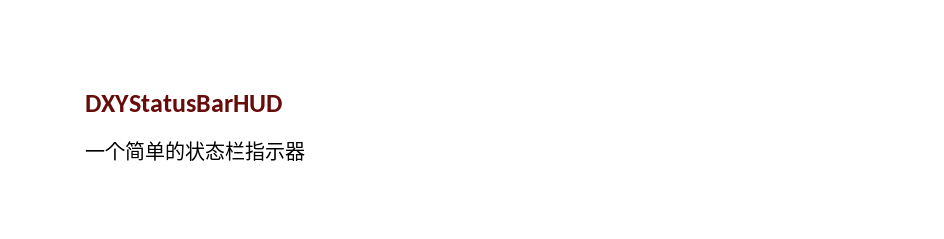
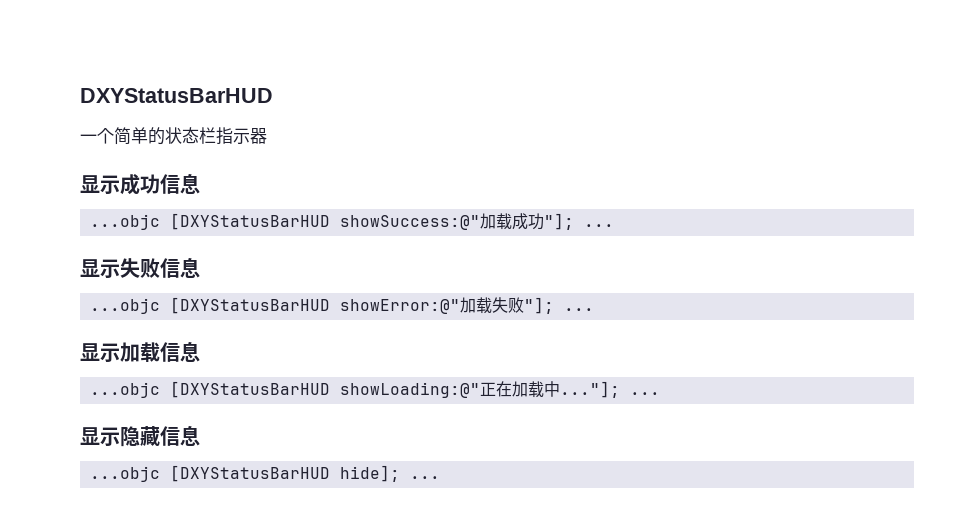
+ 显示成功信息
+ ...objc [DXYStatusBarHUD showSuccess:@"加载成功"]; ...
+ 显示失败信息
+ ...objc [DXYStatusBarHUD showError:@"加载失败"]; ...
+ 显示加载信息
+ ...objc [DXYStatusBarHUD showLoading:@"正在加载中..."]; ...
+ 显示隐藏信息
+ ...objc [DXYStatusBarHUD hide]; ...

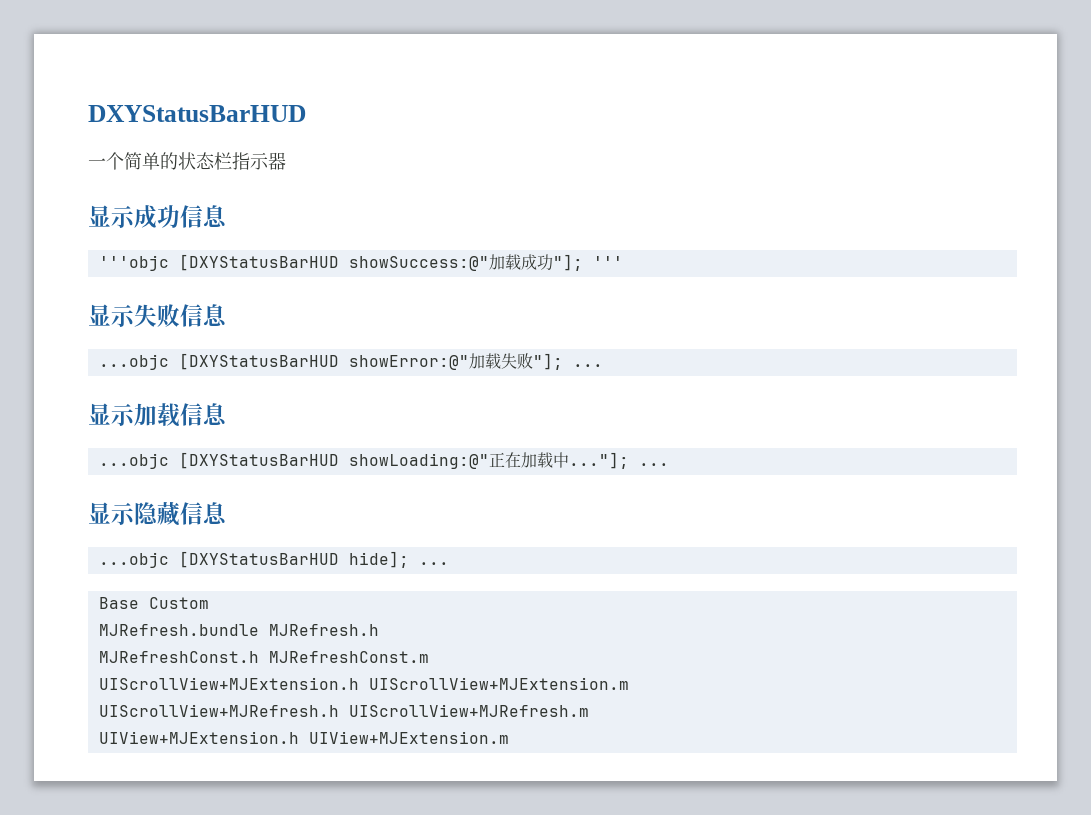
- ...objc [DXYStatusBarHUD showSuccess:@"加载成功"]; ...
+ '''objc [DXYStatusBarHUD showSuccess:@"加载成功"]; '''
+ Base Custom
+ MJRefresh.bundle MJRefresh.h
+ MJRefreshConst.h MJRefreshConst.m
+ UIScrollView+MJExtension.h UIScrollView+MJExtension.m
+ UIScrollView+MJRefresh.h UIScrollView+MJRefresh.m
+ UIView+MJExtension.h UIView+MJExtension.m

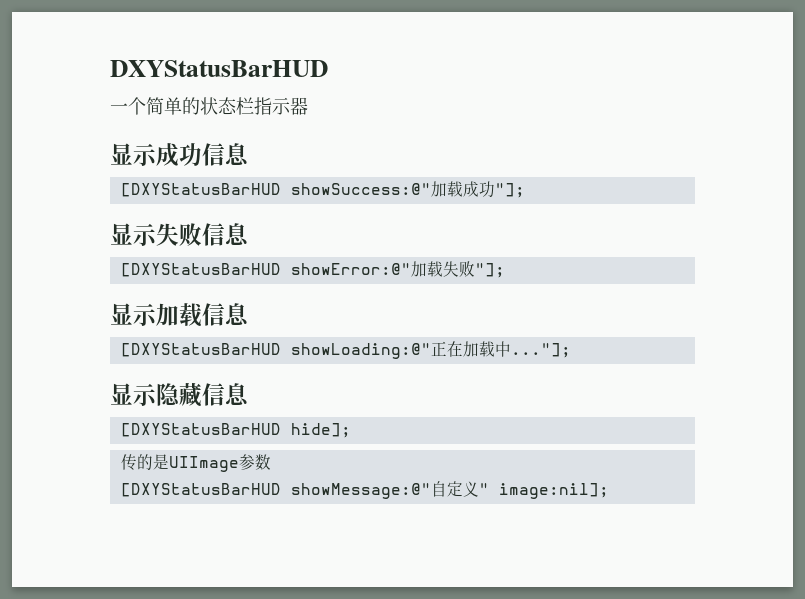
- '''objc [DXYStatusBarHUD showSuccess:@"加载成功"]; '''
+ [DXYStatusBarHUD showSuccess:@"加载成功"];
- ...objc [DXYStatusBarHUD showError:@"加载失败"]; ...
+ [DXYStatusBarHUD showError:@"加载失败"];
- ...objc [DXYStatusBarHUD showLoading:@"正在加载中..."]; ...
+ [DXYStatusBarHUD showLoading:@"正在加载中..."];
- ...objc [DXYStatusBarHUD hide]; ...
- Base Custom
- MJRefresh.bundle MJRefresh.h
- MJRefreshConst.h MJRefreshConst.m
- UIScrollView+MJExtension.h UIScrollView+MJExtension.m
- UIScrollView+MJRefresh.h UIScrollView+MJRefresh.m
- UIView+MJExtension.h UIView+MJExtension.m
+ [DXYStatusBarHUD hide];
+ 传的是UIImage参数
+ [DXYStatusBarHUD showMessage:@"自定义" image:nil];

